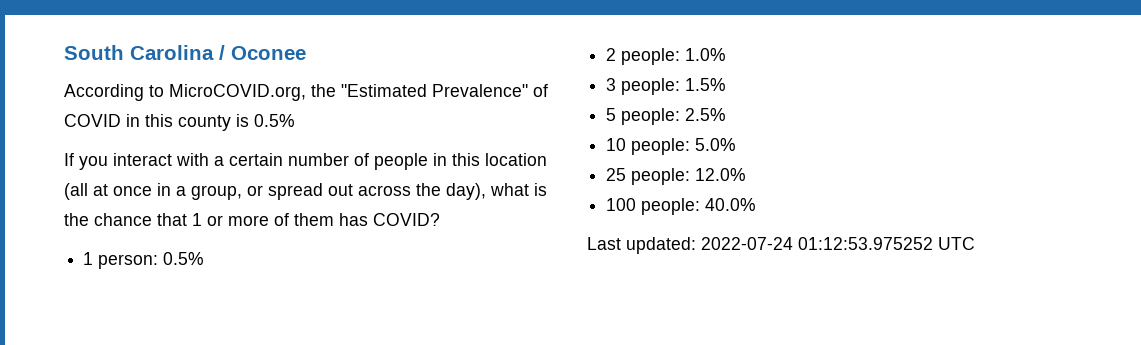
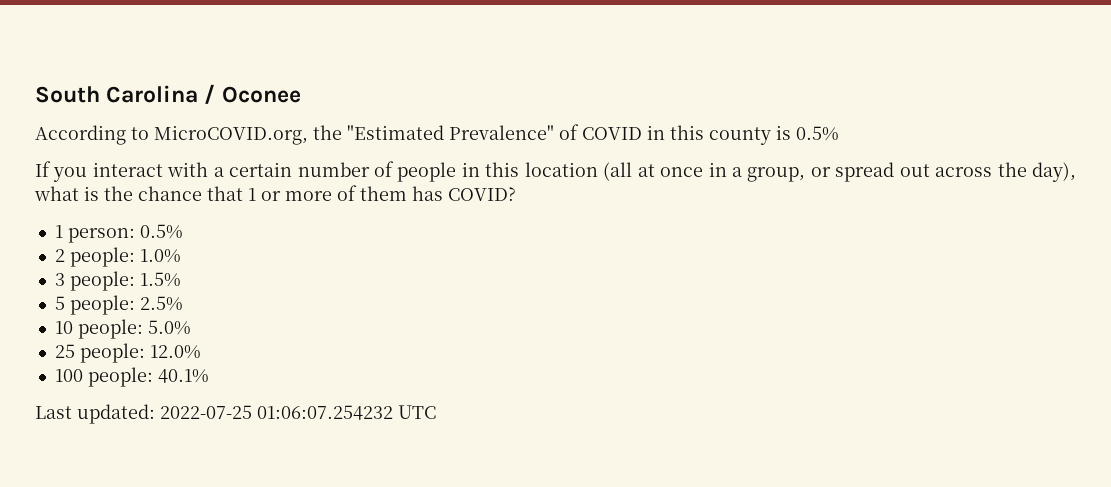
- 100 people: 40.0%
+ 100 people: 40.1%
- Last updated: 2022-07-24 01:12:53.975252 UTC
+ Last updated: 2022-07-25 01:06:07.254232 UTC

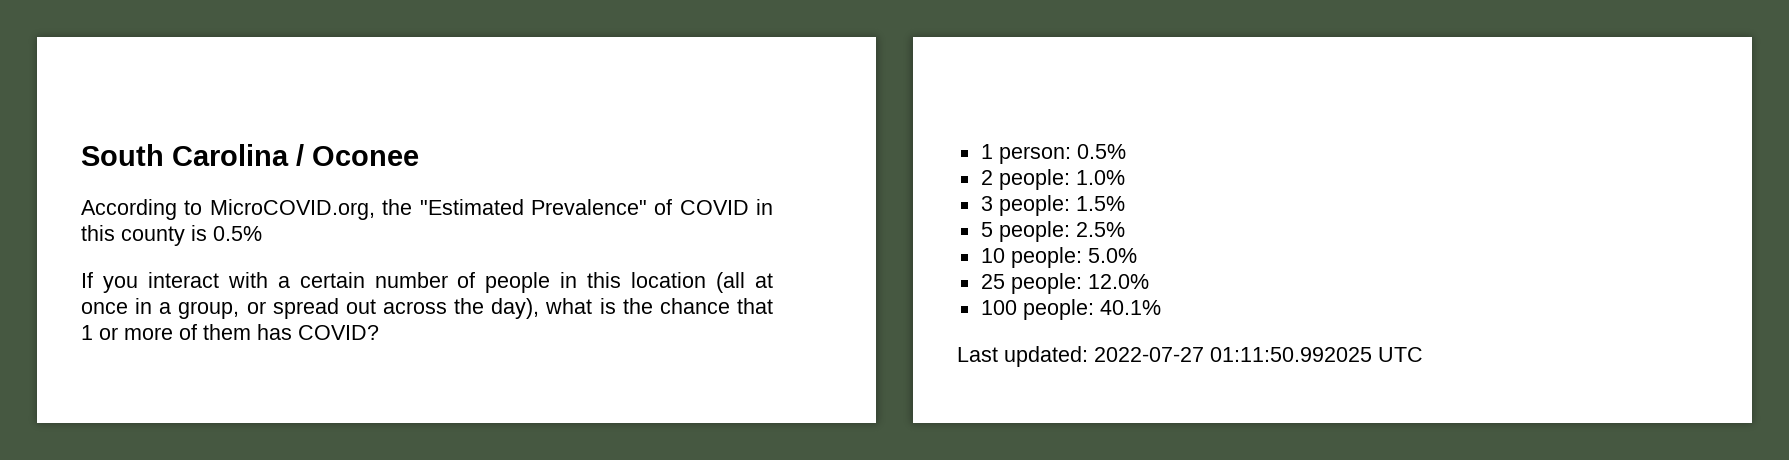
- Last updated: 2022-07-25 01:06:07.254232 UTC
+ Last updated: 2022-07-27 01:11:50.992025 UTC

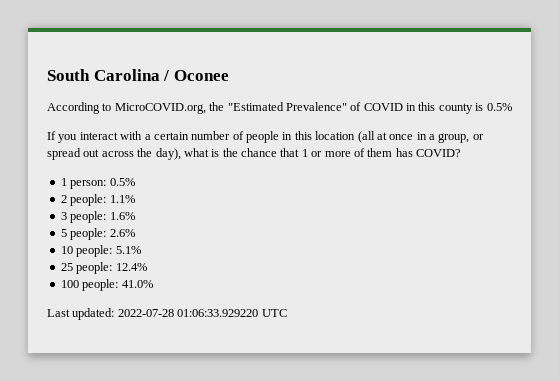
- 2 people: 1.0%
+ 2 people: 1.1%
- 3 people: 1.5%
+ 3 people: 1.6%
- 5 people: 2.5%
+ 5 people: 2.6%
- 10 people: 5.0%
+ 10 people: 5.1%
- 25 people: 12.0%
+ 25 people: 12.4%
- 100 people: 40.1%
+ 100 people: 41.0%
- Last updated: 2022-07-27 01:11:50.992025 UTC
+ Last updated: 2022-07-28 01:06:33.929220 UTC

